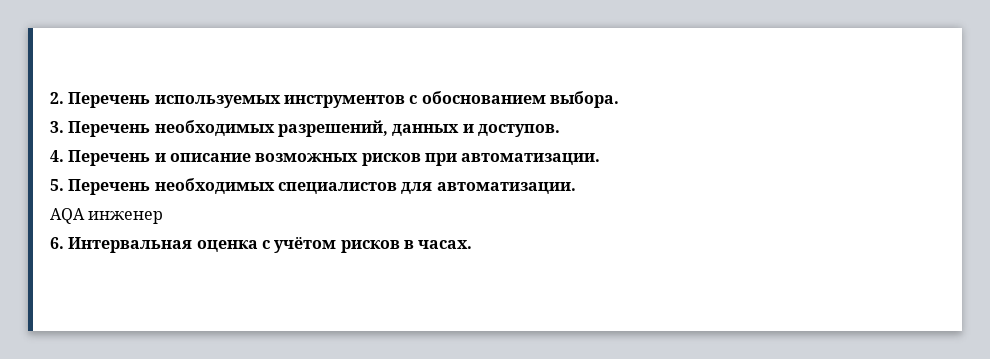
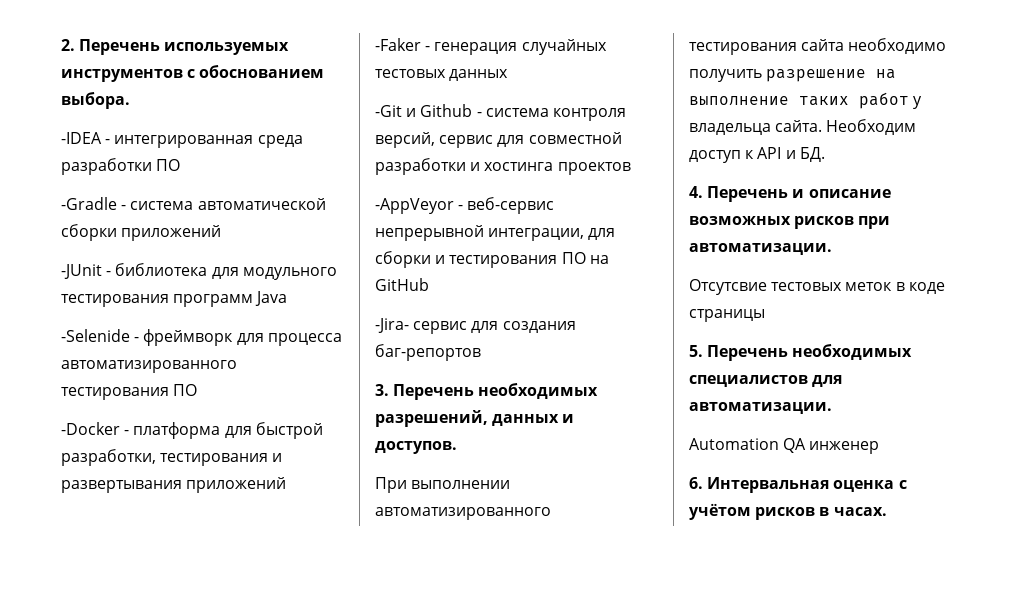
+ -IDEA - интегрированная среда разработки ПО
+ -Gradle - система автоматической сборки приложений
+ -JUnit - библиотека для модульного тестирования программ Java
+ -Selenide - фреймворк для процесса автоматизированного тестирования ПО
+ -Docker - платформа для быстрой разработки, тестирования и развертывания приложений
+ -Faker - генерация случайных тестовых данных
+ -Git и Github - система контроля версий, сервис для совместной разработки и хостинга проектов
+ -AppVeyor - веб-сервис непрерывной интеграции, для сборки и тестирования ПО на GitHub
+ -Jira- сервис для создания баг-репортов
+ При выполнении автоматизированного тестирования сайта необходимо получить разрешение на выполнение таких работ у владельца сайта. Необходим доступ к API и БД.
+ Отсутсвие тестовых меток в коде страницы
- AQA инженер
+ Automation QA инженер

